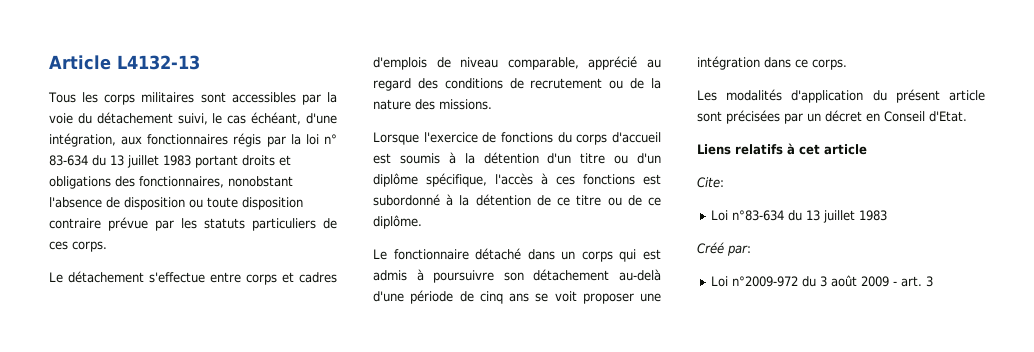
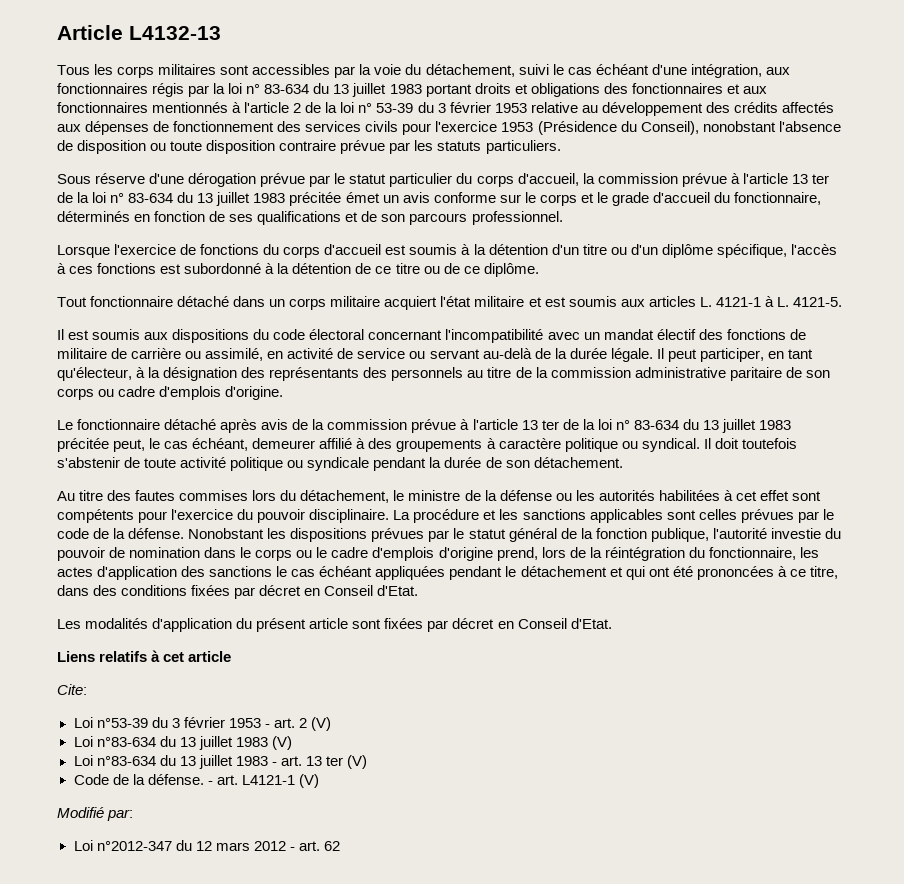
- Tous les corps militaires sont accessibles par la voie du détachement suivi, le cas échéant, d'une intégration, aux fonctionnaires régis par la loi n° 83-634 du 13 juillet 1983 portant droits et obligations des fonctionnaires, nonobstant l'absence de disposition ou toute disposition contraire prévue par les statuts particuliers de ces corps.
- Le détachement s'effectue entre corps et cadres d'emplois de niveau comparable, apprécié au regard des conditions de recrutement ou de la nature des missions.
+ Tous les corps militaires sont accessibles par la voie du détachement, suivi le cas échéant d'une intégration, aux fonctionnaires régis par la loi n° 83-634 du 13 juillet 1983 portant droits et obligations des fonctionnaires et aux fonctionnaires mentionnés à l'article 2 de la loi n° 53-39 du 3 février 1953 relative au développement des crédits affectés aux dépenses de fonctionnement des services civils pour l'exercice 1953 (Présidence du Conseil), nonobstant l'absence de disposition ou toute disposition contraire prévue par les statuts particuliers.
+ Sous réserve d'une dérogation prévue par le statut particulier du corps d'accueil, la commission prévue à l'article 13 ter de la loi n° 83-634 du 13 juillet 1983 précitée émet un avis conforme sur le corps et le grade d'accueil du fonctionnaire, déterminés en fonction de ses qualifications et de son parcours professionnel.
- Le fonctionnaire détaché dans un corps qui est admis à poursuivre son détachement au-delà d'une période de cinq ans se voit proposer une intégration dans ce corps.
+ Tout fonctionnaire détaché dans un corps militaire acquiert l'état militaire et est soumis aux articles L. 4121-1 à L. 4121-5.
+ Il est soumis aux dispositions du code électoral concernant l'incompatibilité avec un mandat électif des fonctions de militaire de carrière ou assimilé, en activité de service ou servant au-delà de la durée légale. Il peut participer, en tant qu'électeur, à la désignation des représentants des personnels au titre de la commission administrative paritaire de son corps ou cadre d'emplois d'origine.
+ Le fonctionnaire détaché après avis de la commission prévue à l'article 13 ter de la loi n° 83-634 du 13 juillet 1983 précitée peut, le cas échéant, demeurer affilié à des groupements à caractère politique ou syndical. Il doit toutefois s'abstenir de toute activité politique ou syndicale pendant la durée de son détachement.
+ Au titre des fautes commises lors du détachement, le ministre de la défense ou les autorités habilitées à cet effet sont compétents pour l'exercice du pouvoir disciplinaire. La procédure et les sanctions applicables sont celles prévues par le code de la défense. Nonobstant les dispositions prévues par le statut général de la fonction publique, l'autorité investie du pouvoir de nomination dans le corps ou le cadre d'emplois d'origine prend, lors de la réintégration du fonctionnaire, les actes d'application des sanctions le cas échéant appliquées pendant le détachement et qui ont été prononcées à ce titre, dans des conditions fixées par décret en Conseil d'Etat.
- Les modalités d'application du présent article sont précisées par un décret en Conseil d'Etat.
+ Les modalités d'application du présent article sont fixées par décret en Conseil d'Etat.
- Loi n°83-634 du 13 juillet 1983
- Créé par:
- Loi n°2009-972 du 3 août 2009 - art. 3
+ Loi n°53-39 du 3 février 1953 - art. 2 (V)
+ Loi n°83-634 du 13 juillet 1983 (V)
+ Loi n°83-634 du 13 juillet 1983 - art. 13 ter (V)
+ Code de la défense. - art. L4121-1 (V)
+ Modifié par:
+ Loi n°2012-347 du 12 mars 2012 - art. 62

